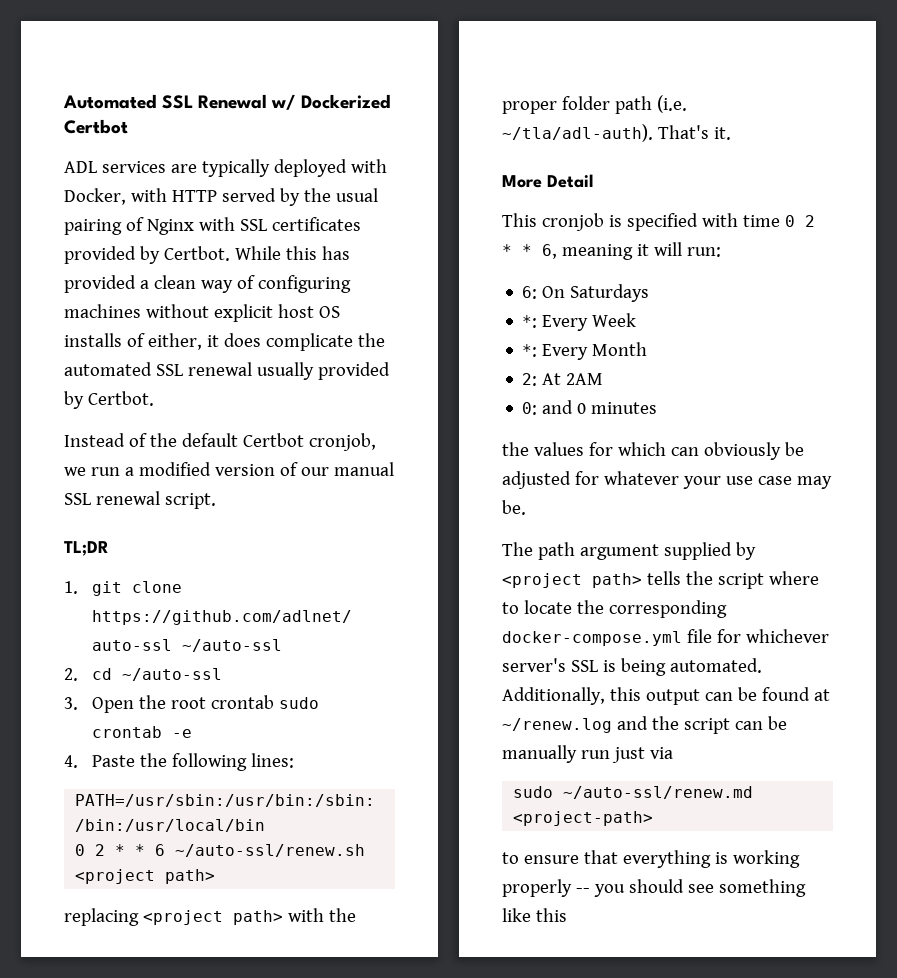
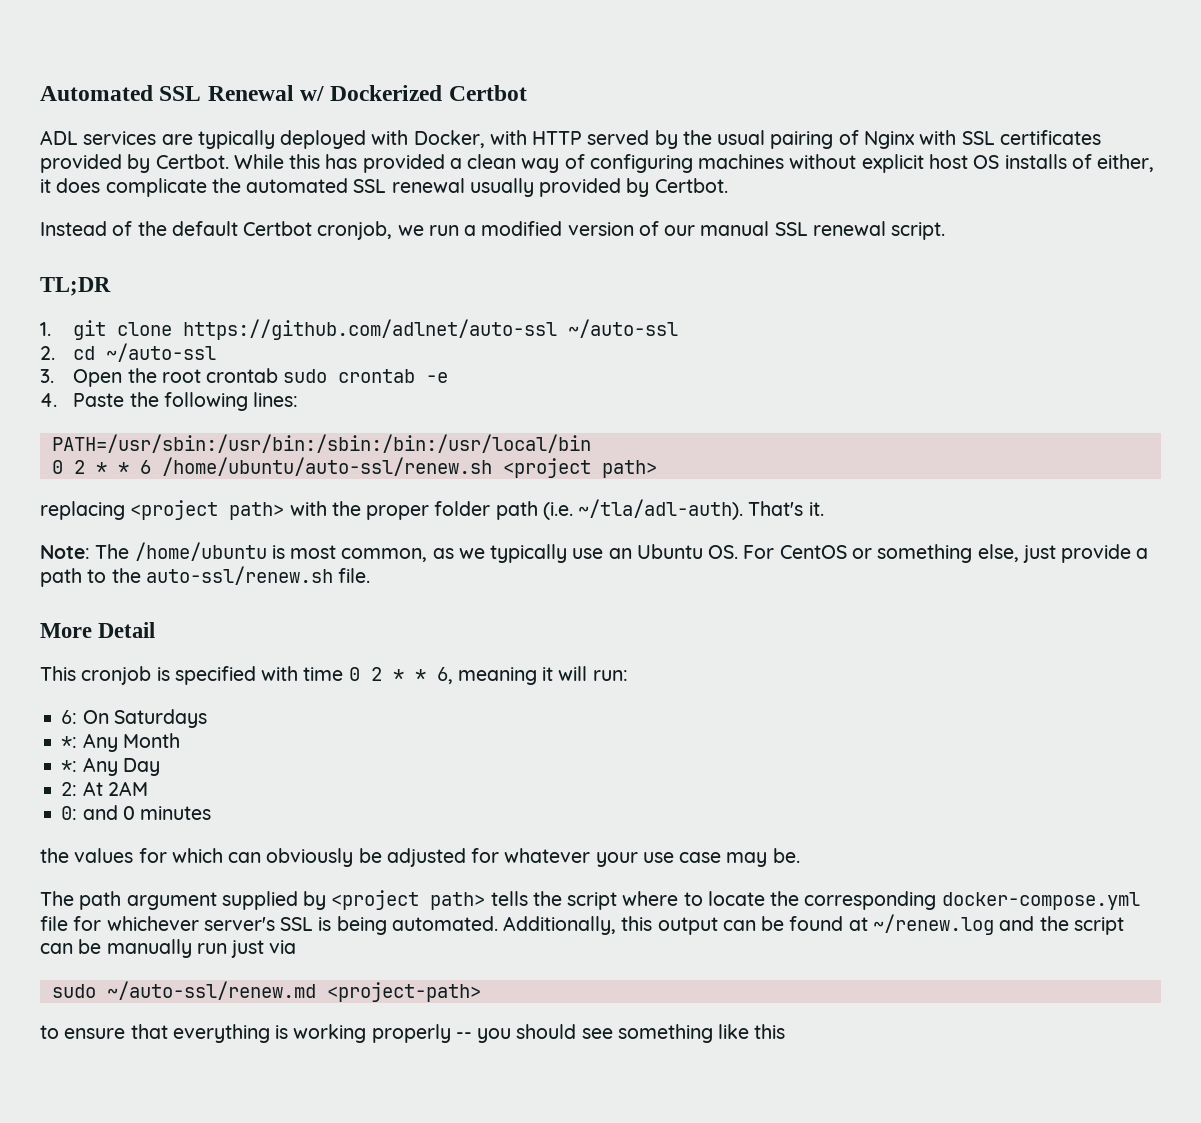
- 0 2 * * 6 ~/auto-ssl/renew.sh <project path>
+ 0 2 * * 6 /home/ubuntu/auto-ssl/renew.sh <project path>
+ Note: The /home/ubuntu is most common, as we typically use an Ubuntu OS. For CentOS or something else, just provide a path to the auto-ssl/renew.sh file.
- *: Every Week
- *: Every Month
+ *: Any Month
+ *: Any Day

